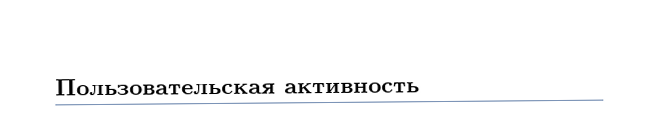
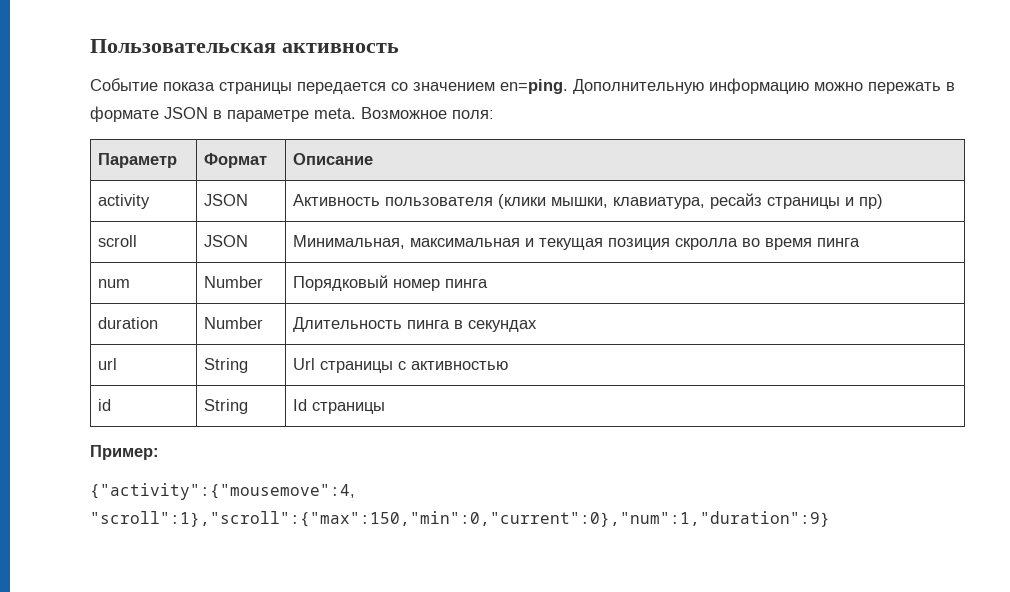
+ Событие показа страницы передается со значением en=ping. Дополнительную информацию можно пережать в формате JSON в параметре meta. Возможное поля:
+ Параметр | Формат | Описание
+ activity | JSON | Активность пользователя (клики мышки, клавиатура, ресайз страницы и пр)
+ scroll | JSON | Минимальная, максимальная и текущая позиция скролла во время пинга
+ num | Number | Порядковый номер пинга
+ duration | Number | Длительность пинга в секундах
+ url | String | Url страницы с активностью
+ id | String | Id страницы
+ Пример:
+ {"activity":{"mousemove":4, "scroll":1},"scroll":{"max":150,"min":0,"current":0},"num":1,"duration":9}

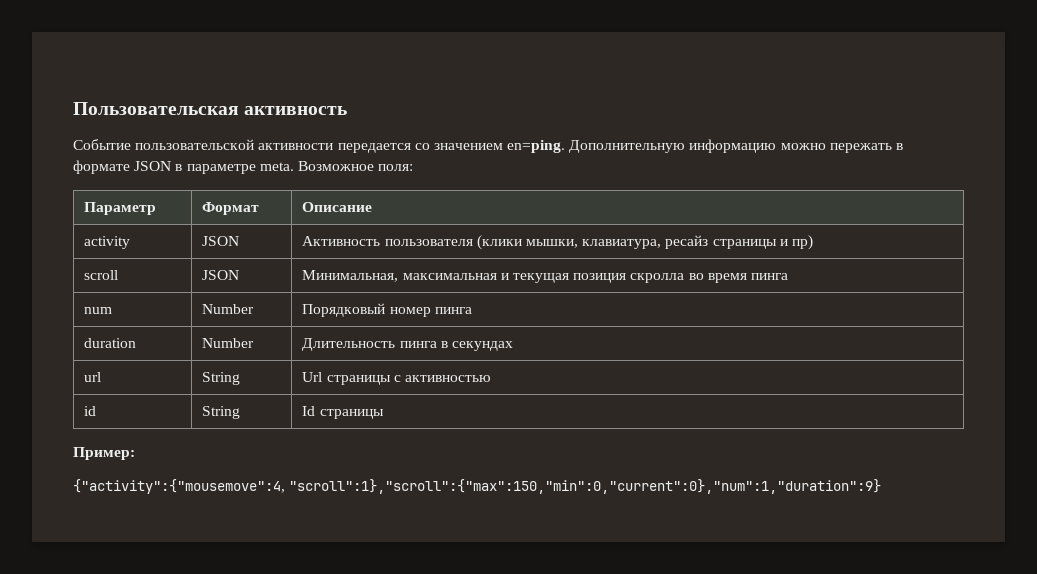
- Событие показа страницы передается со значением en=ping.
+ Событие пользовательской активности передается со значением en=ping.

